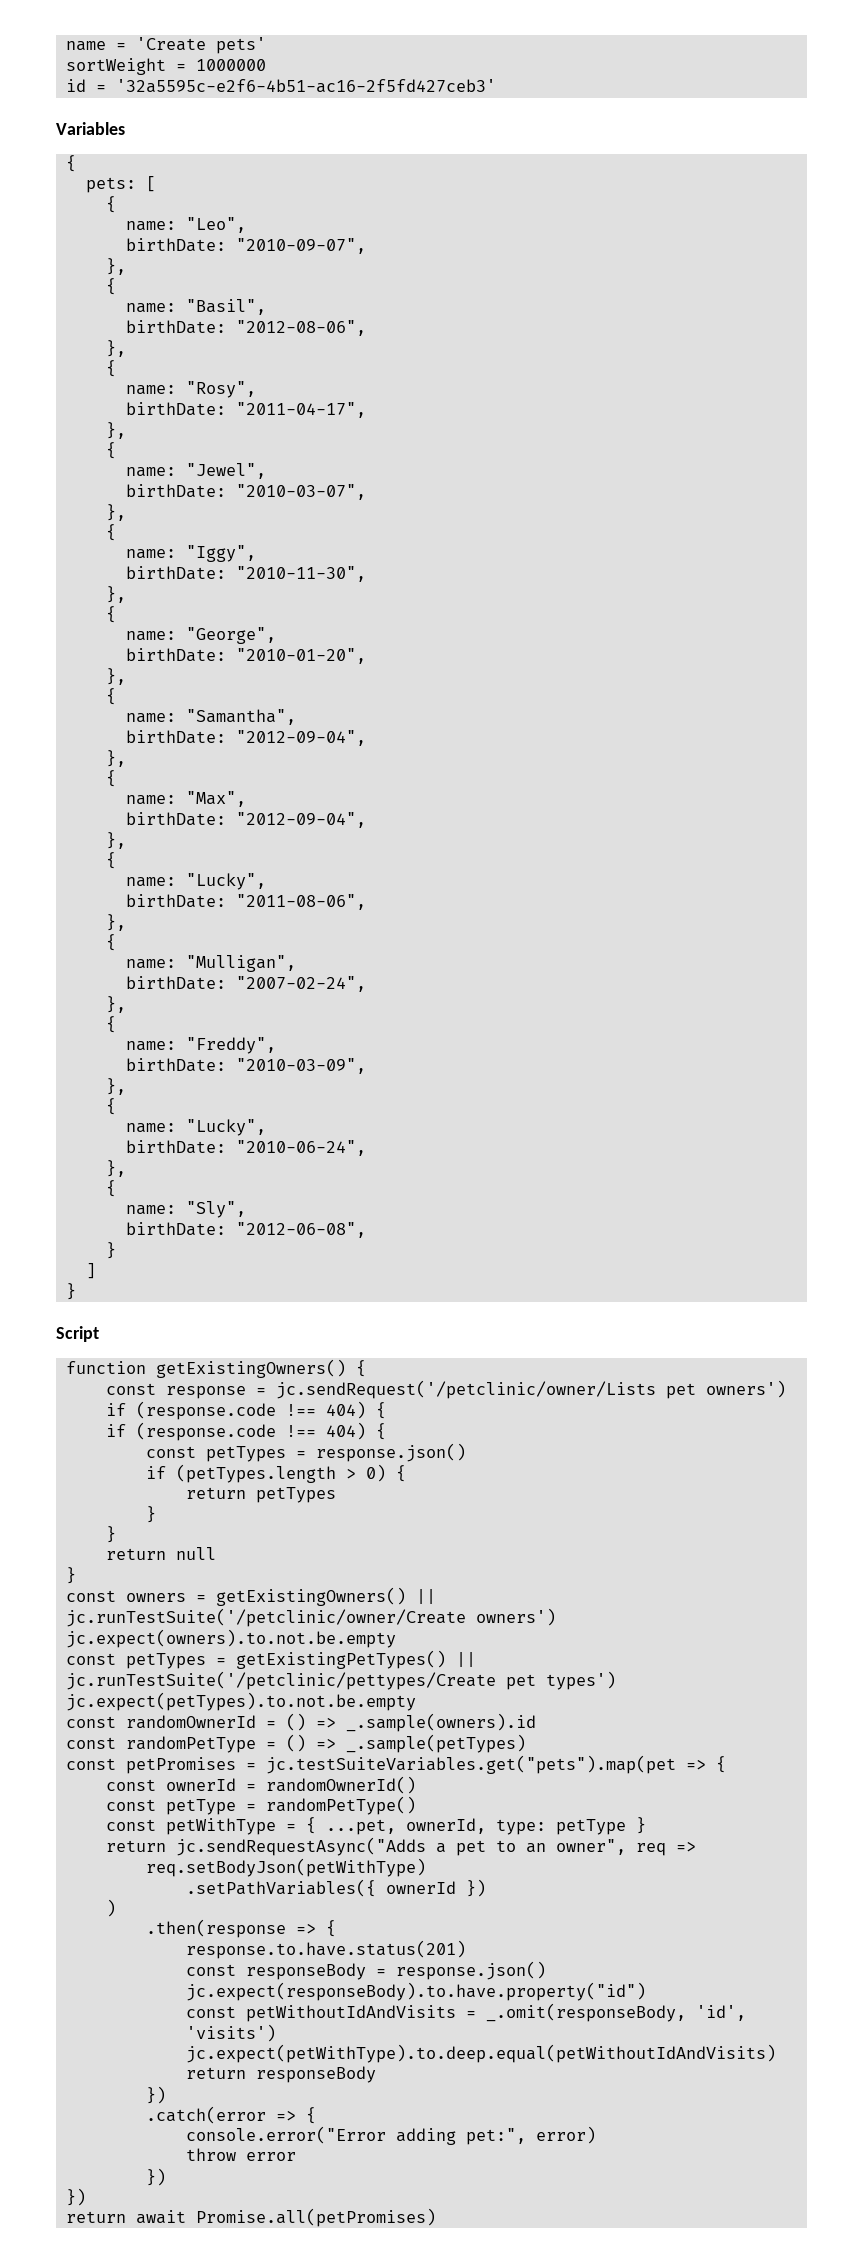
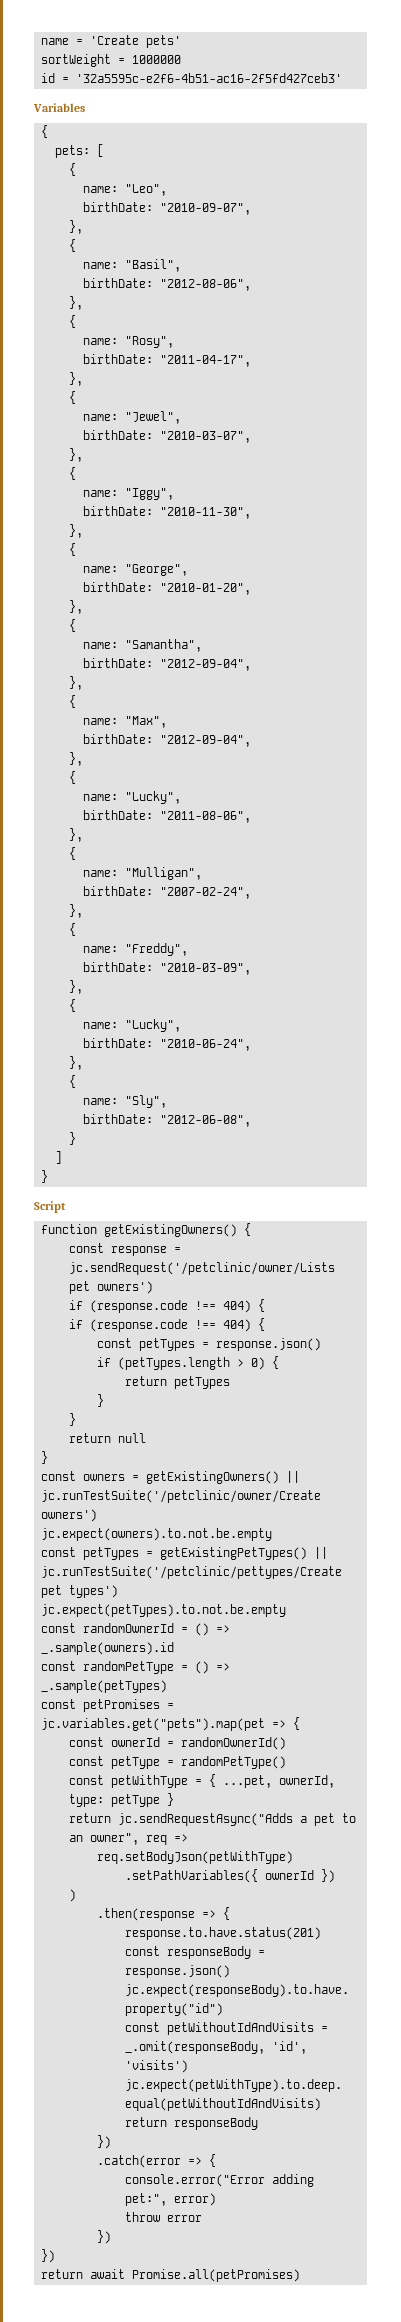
- const petPromises = jc.testSuiteVariables.get("pets").map(pet => {
+ const petPromises = jc.variables.get("pets").map(pet => {

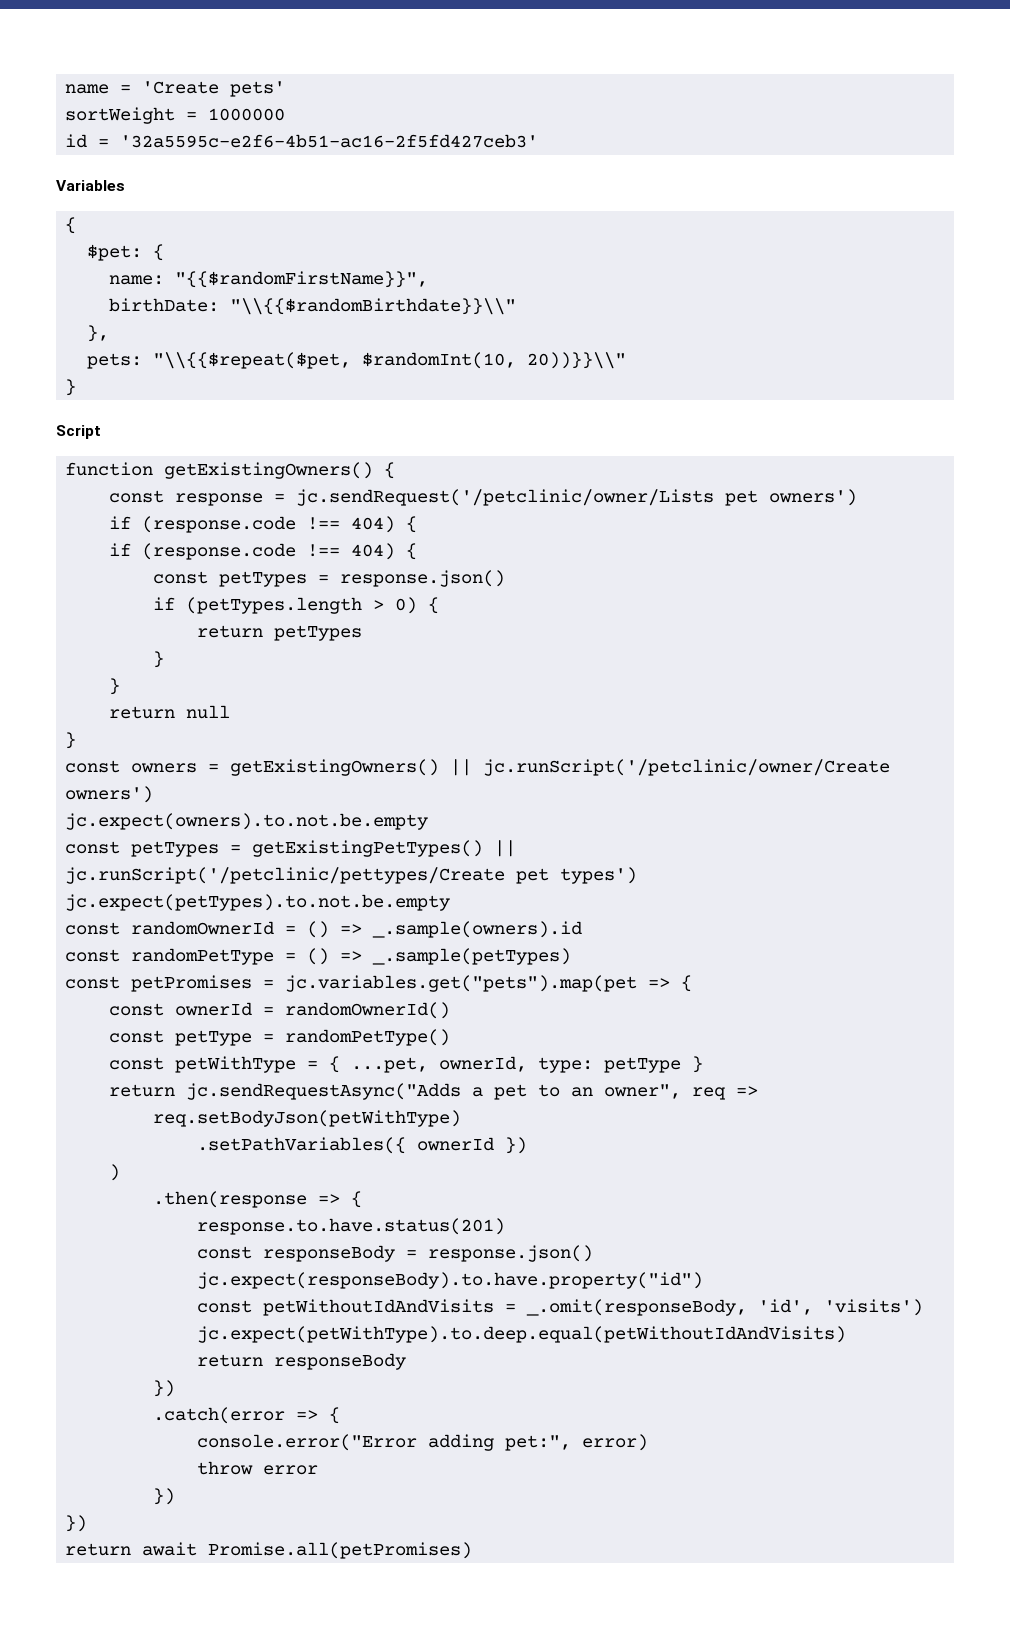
- pets: [
- {
- name: "Leo",
- birthDate: "2010-09-07",
+ $pet: {
+ name: "{{$randomFirstName}}",
+ birthDate: "\\{{$randomBirthdate}}\\"
  },
- {
- name: "Basil",
- birthDate: "2012-08-06",
- },
- {
- name: "Rosy",
- birthDate: "2011-04-17",
- },
- {
- name: "Jewel",
- birthDate: "2010-03-07",
- },
- {
- name: "Iggy",
- birthDate: "2010-11-30",
- },
- {
- name: "George",
- birthDate: "2010-01-20",
- },
- {
- name: "Samantha",
- birthDate: "2012-09-04",
- },
- {
- name: "Max",
- birthDate: "2012-09-04",
- },
- {
- name: "Lucky",
- birthDate: "2011-08-06",
- },
- {
- name: "Mulligan",
- birthDate: "2007-02-24",
- },
- {
- name: "Freddy",
- birthDate: "2010-03-09",
- },
- {
- name: "Lucky",
- birthDate: "2010-06-24",
- },
- {
- name: "Sly",
- birthDate: "2012-06-08",
- }
- ]
+ pets: "\\{{$repeat($pet, $randomInt(10, 20))}}\\"
- const owners = getExistingOwners() || jc.runTestSuite('/petclinic/owner/Create owners')
+ const owners = getExistingOwners() || jc.runScript('/petclinic/owner/Create owners')
- const petTypes = getExistingPetTypes() || jc.runTestSuite('/petclinic/pettypes/Create pet types')
+ const petTypes = getExistingPetTypes() || jc.runScript('/petclinic/pettypes/Create pet types')

